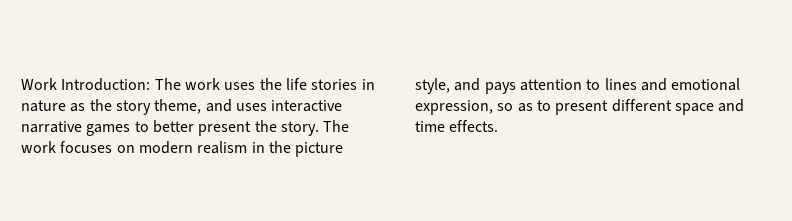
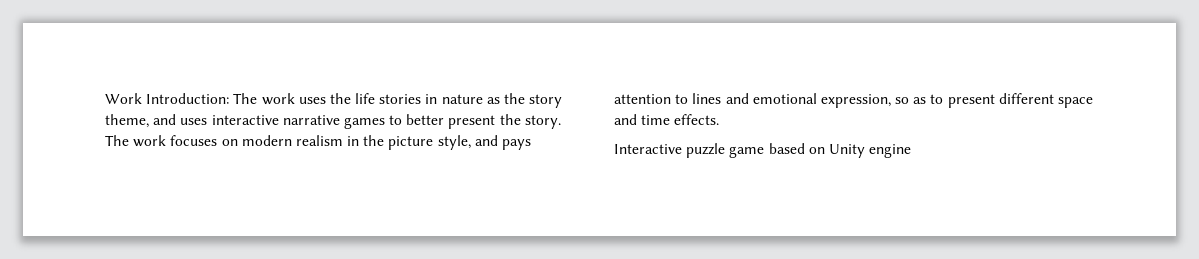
+ Interactive puzzle game based on Unity engine

